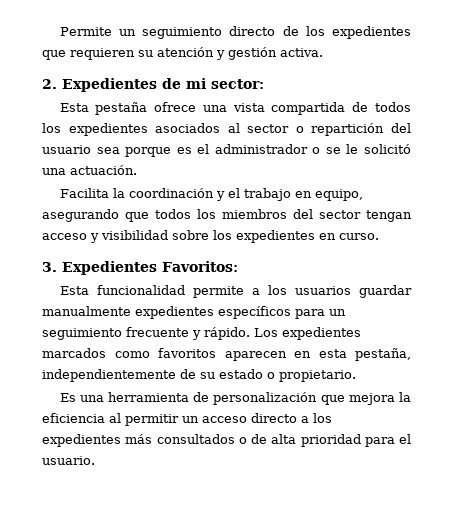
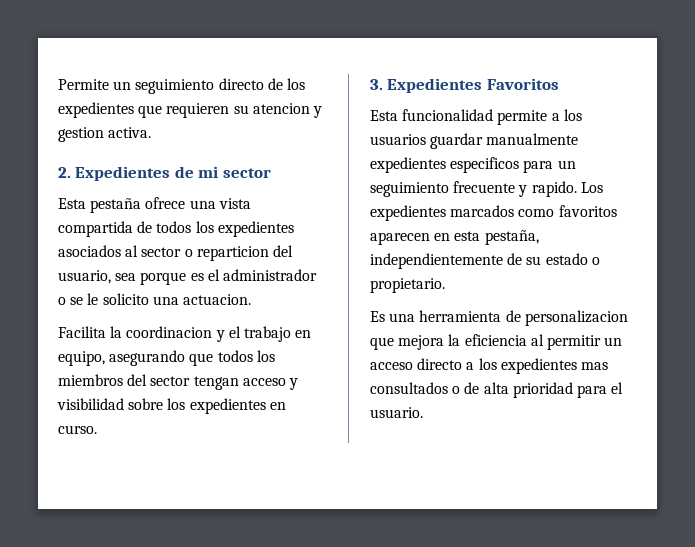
- Permite un seguimiento directo de los expedientes que requieren su atención y gestión activa.
+ Permite un seguimiento directo de los expedientes que requieren su atencion y gestion activa.
- 2. Expedientes de mi sector:
+ 2. Expedientes de mi sector
- Esta pestaña ofrece una vista compartida de todos los expedientes asociados al sector o repartición del usuario sea porque es el administrador o se le solicitó una actuación.
+ Esta pestaña ofrece una vista compartida de todos los expedientes asociados al sector o reparticion del usuario, sea porque es el administrador o se le solicito una actuacion.
- Facilita la coordinación y el trabajo en equipo, asegurando que todos los miembros del sector tengan acceso y visibilidad sobre los expedientes en curso.
+ Facilita la coordinacion y el trabajo en equipo, asegurando que todos los miembros del sector tengan acceso y visibilidad sobre los expedientes en curso.
- 3. Expedientes Favoritos:
+ 3. Expedientes Favoritos
- Esta funcionalidad permite a los usuarios guardar manualmente expedientes específicos para un seguimiento frecuente y rápido.
+ Esta funcionalidad permite a los usuarios guardar manualmente expedientes especificos para un seguimiento frecuente y rapido.
- Es una herramienta de personalización que mejora la eficiencia al permitir un acceso directo a los expedientes más consultados o de alta prioridad para el usuario.
+ Es una herramienta de personalizacion que mejora la eficiencia al permitir un acceso directo a los expedientes mas consultados o de alta prioridad para el usuario.

